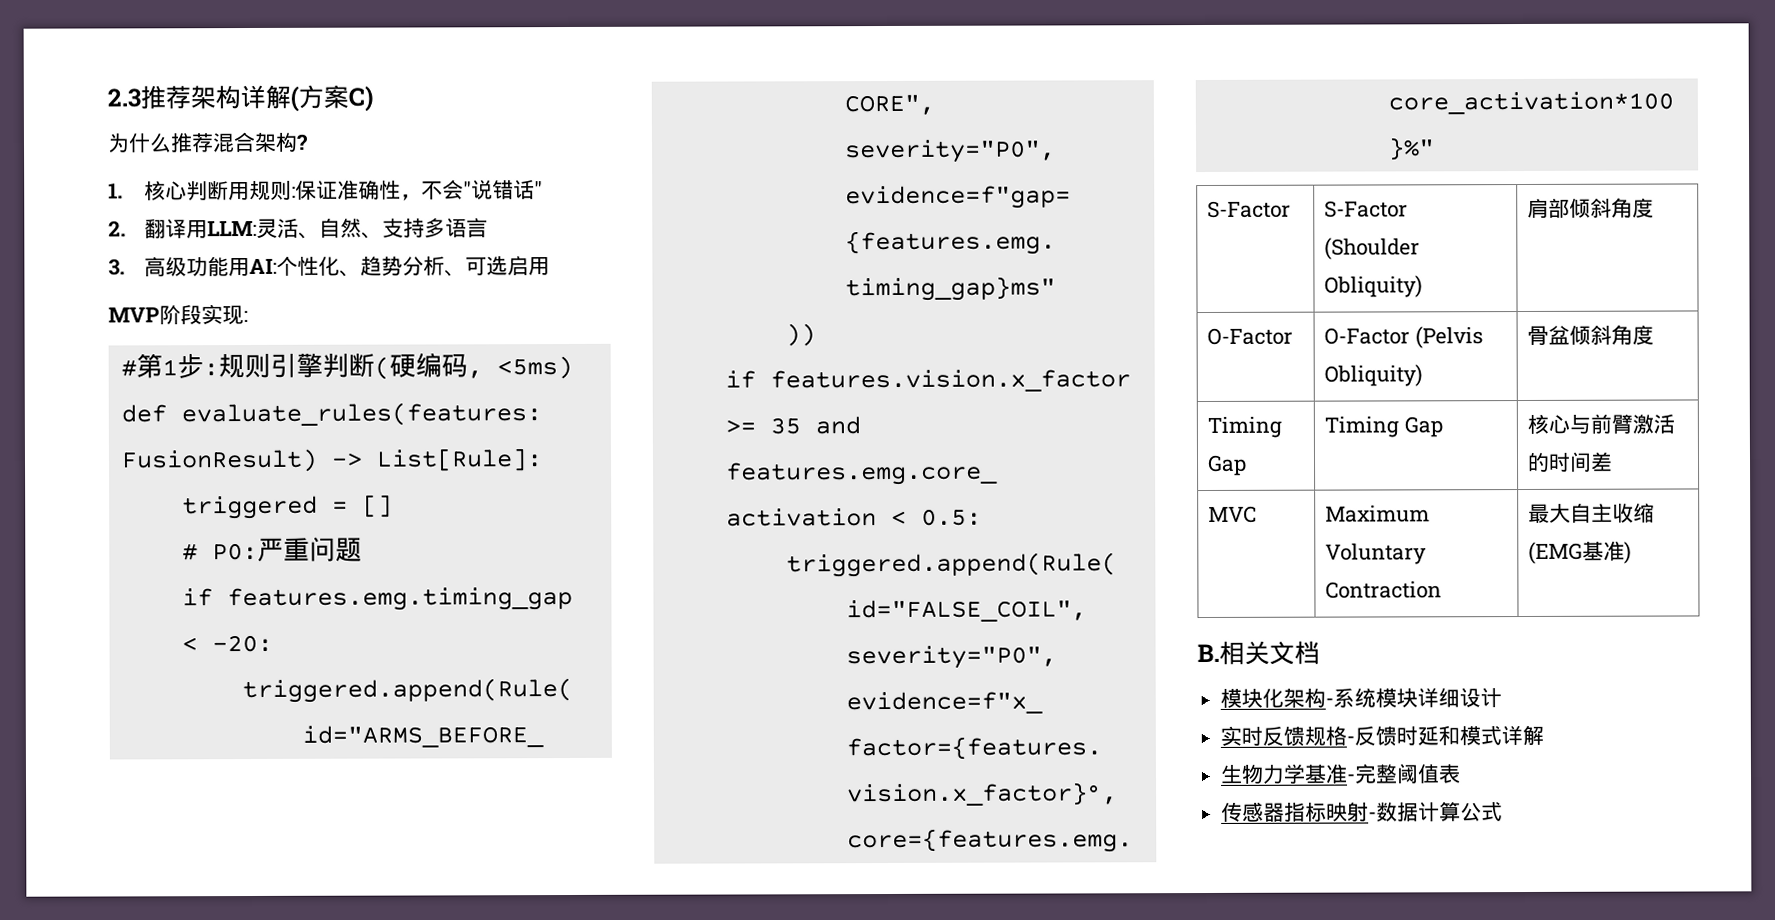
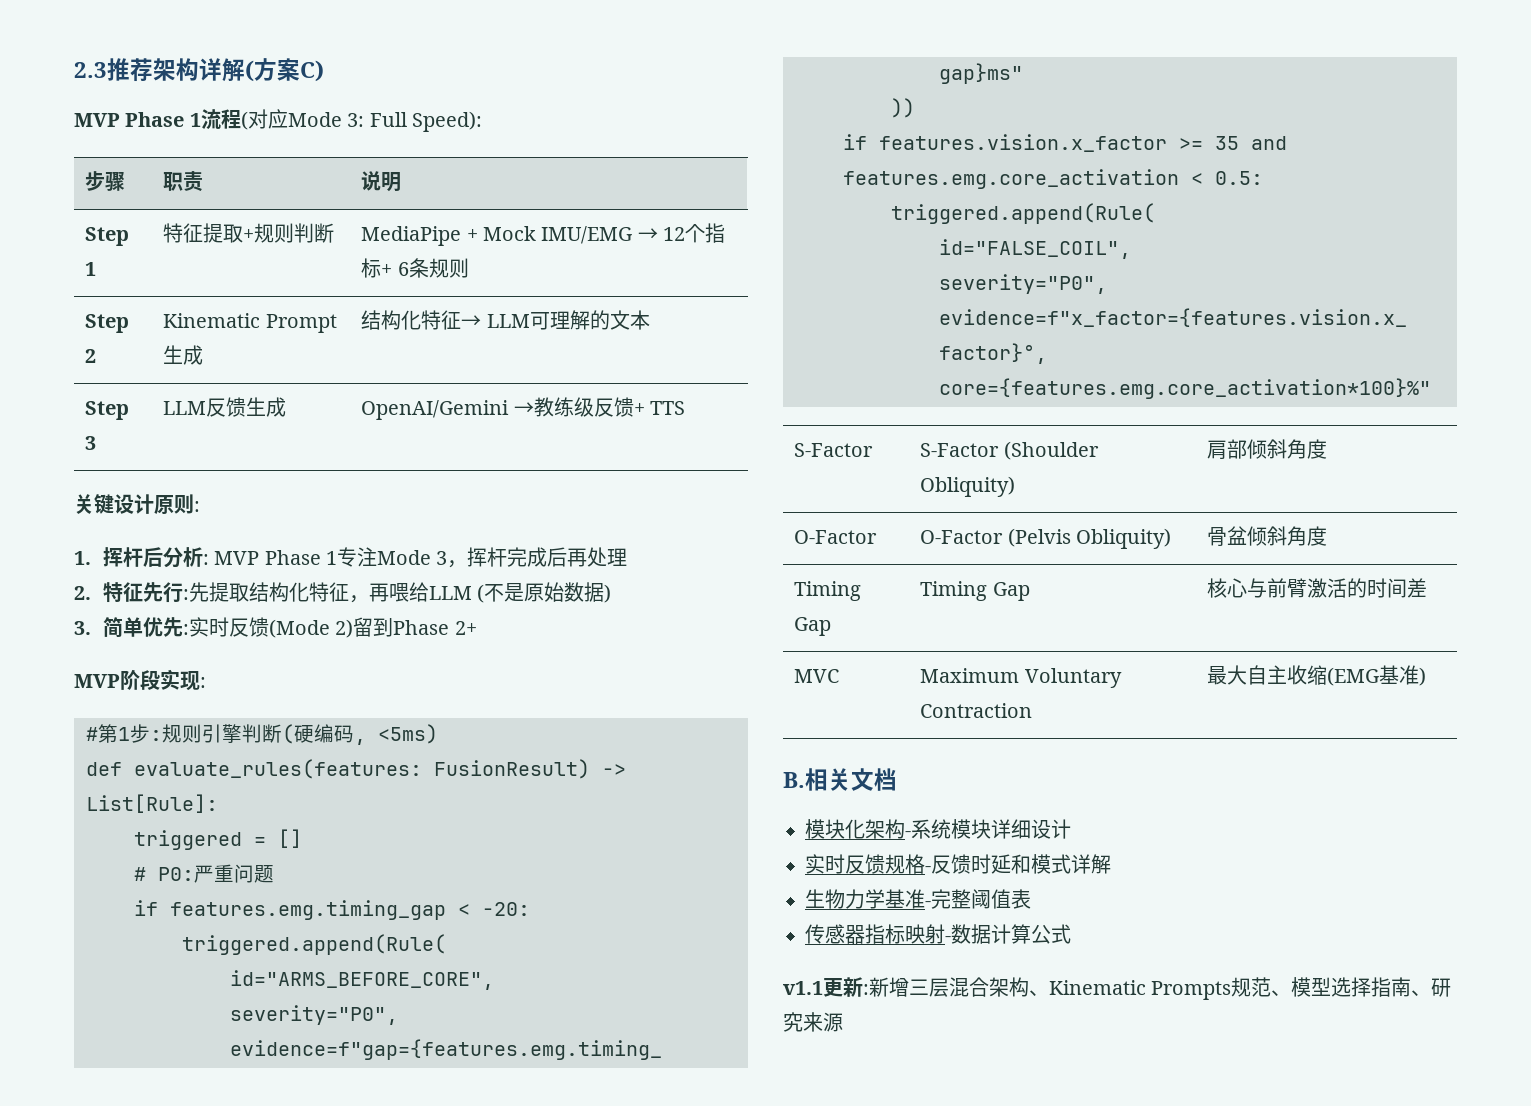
- 为什么推荐混合架构?
- 1.核心判断用规则:保证准确性，不会"说错话"
- 2.翻译用LLM:灵活、自然、支持多语言
- 3.高级功能用AI:个性化、趋势分析、可选启用
+ MVP Phase 1流程(对应Mode 3: Full Speed):
+ 步骤 | 职责 | 说明
+ Step 1 | 特征提取+规则判断 | MediaPipe + Mock IMU/EMG → 12个指标+ 6条规则
+ Step 2 | Kinematic Prompt生成 | 结构化特征→ LLM可理解的文本
+ Step 3 | LLM反馈生成 | OpenAI/Gemini →教练级反馈+ TTS
+ 关键设计原则:
+ 1.挥杆后分析: MVP Phase 1专注Mode 3，挥杆完成后再处理
+ 2.特征先行:先提取结构化特征，再喂给LLM (不是原始数据)
+ 3.简单优先:实时反馈(Mode 2)留到Phase 2+
+ v1.1更新:新增三层混合架构、Kinematic Prompts规范、模型选择指南、研究来源

